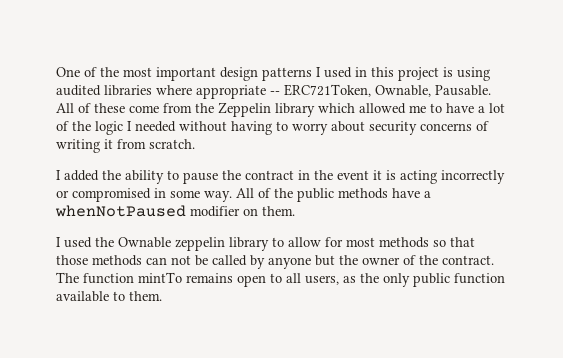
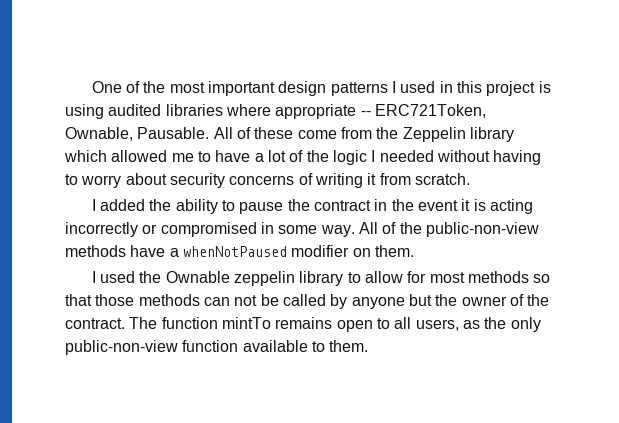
- All of the public methods have a whenNotPaused modifier on them.
+ All of the public-non-view methods have a whenNotPaused modifier on them.
- The function mintTo remains open to all users, as the only public function available to them.
+ The function mintTo remains open to all users, as the only public-non-view function available to them.

